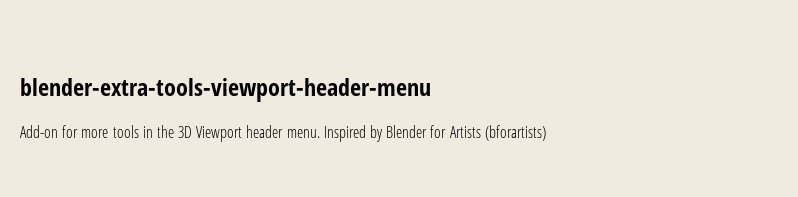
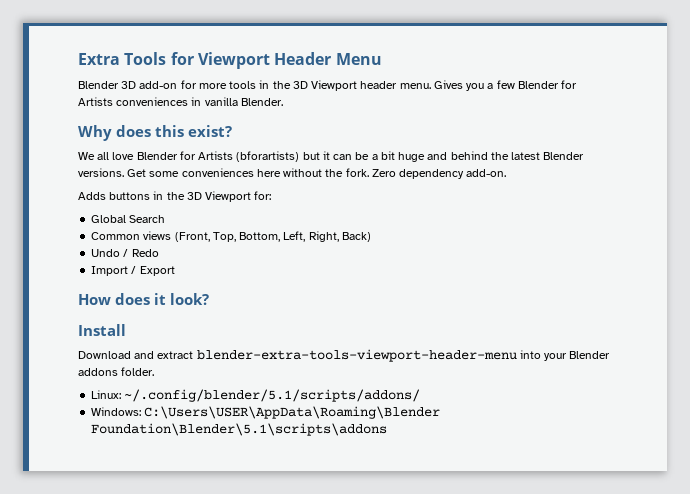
- blender-extra-tools-viewport-header-menu
- Add-on for more tools in the 3D Viewport header menu.
+ Extra Tools for Viewport Header Menu
+ Blender 3D add-on for more tools in the 3D Viewport header menu.
- Inspired by Blender for Artists (bforartists)
+ Gives you a few Blender for Artists conveniences in vanilla Blender.
+ Why does this exist?
+ We all love Blender for Artists (bforartists) but it can be a bit huge and behind the latest Blender versions. Get some conveniences here without the fork. Zero dependency add-on.
+ Adds buttons in the 3D Viewport for:
+ Global Search
+ Common views (Front, Top, Bottom, Left, Right, Back)
+ Undo / Redo
+ Import / Export
+ How does it look?
+ Install
+ Download and extract blender-extra-tools-viewport-header-menu into your Blender addons folder.
+ Linux: ~/.config/blender/5.1/scripts/addons/
+ Windows: C:\Users\USER\AppData\Roaming\Blender Foundation\Blender\5.1\scripts\addons

